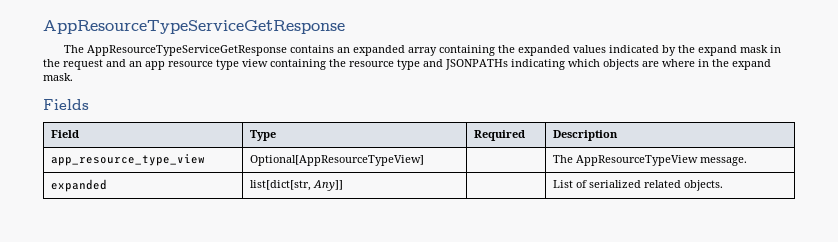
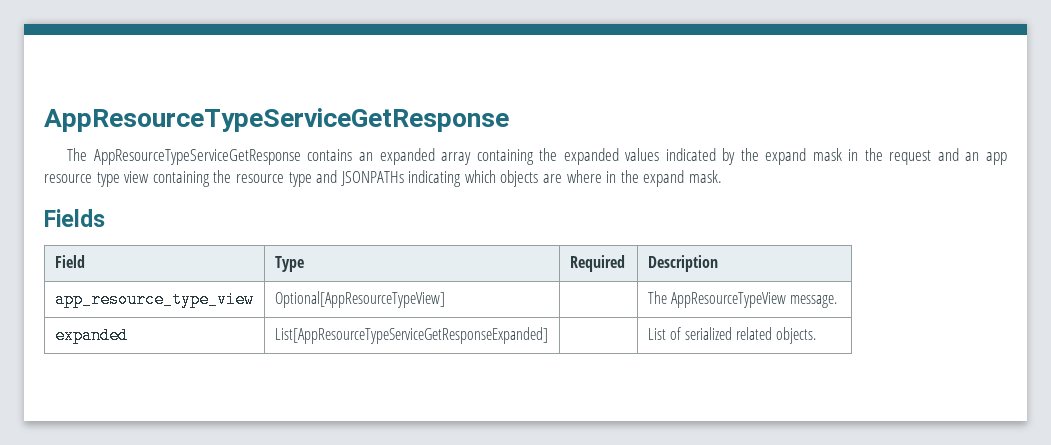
- expanded | list[dict[str, Any]] | | List of serialized related objects.
+ expanded | List[AppResourceTypeServiceGetResponseExpanded] | | List of serialized related objects.

